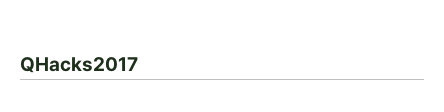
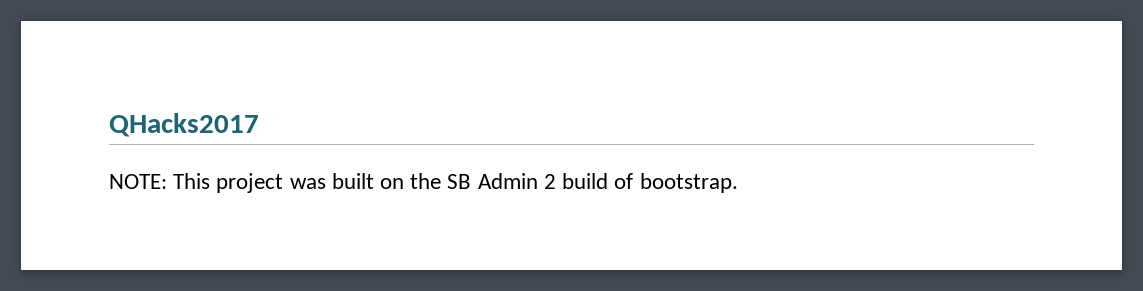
+ NOTE: This project was built on the SB Admin 2 build of bootstrap.

